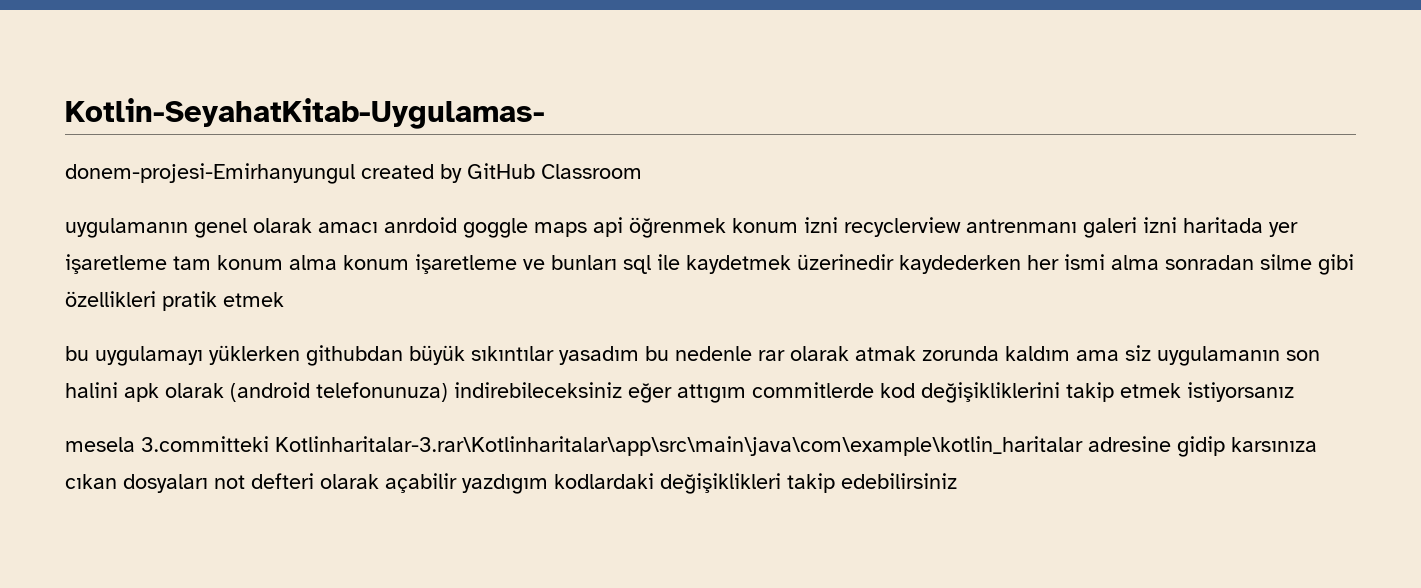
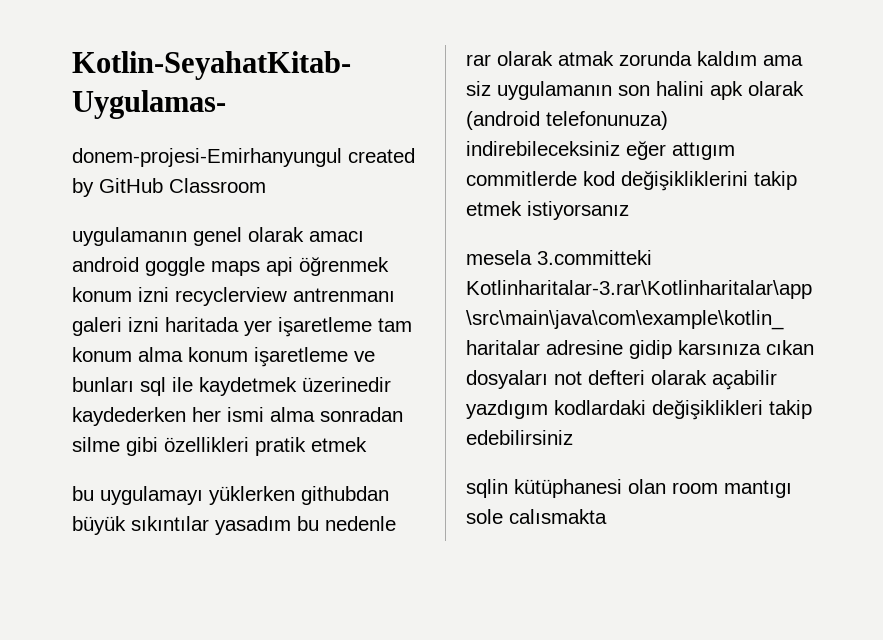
- uygulamanın genel olarak amacı anrdoid goggle maps api öğrenmek konum izni recyclerview antrenmanı galeri izni haritada yer işaretleme tam konum alma konum işaretleme ve bunları sql ile kaydetmek üzerinedir kaydederken her ismi alma sonradan silme gibi özellikleri pratik etmek
+ uygulamanın genel olarak amacı android goggle maps api öğrenmek konum izni recyclerview antrenmanı galeri izni haritada yer işaretleme tam konum alma konum işaretleme ve bunları sql ile kaydetmek üzerinedir kaydederken her ismi alma sonradan silme gibi özellikleri pratik etmek
+ sqlin kütüphanesi olan room mantıgı sole calısmakta

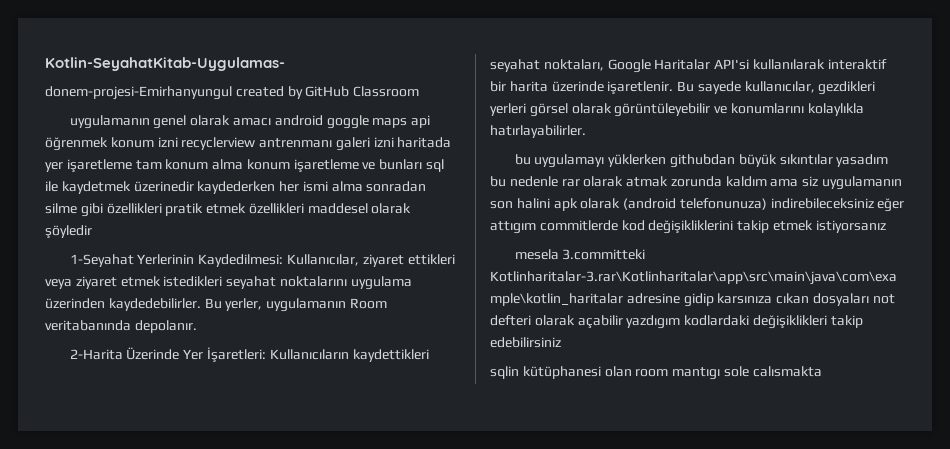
- uygulamanın genel olarak amacı android goggle maps api öğrenmek konum izni recyclerview antrenmanı galeri izni haritada yer işaretleme tam konum alma konum işaretleme ve bunları sql ile kaydetmek üzerinedir kaydederken her ismi alma sonradan silme gibi özellikleri pratik etmek
+ uygulamanın genel olarak amacı android goggle maps api öğrenmek konum izni recyclerview antrenmanı galeri izni haritada yer işaretleme tam konum alma konum işaretleme ve bunları sql ile kaydetmek üzerinedir kaydederken her ismi alma sonradan silme gibi özellikleri pratik etmek özellikleri maddesel olarak şöyledir
+ 1-Seyahat Yerlerinin Kaydedilmesi: Kullanıcılar, ziyaret ettikleri veya ziyaret etmek istedikleri seyahat noktalarını uygulama üzerinden kaydedebilirler. Bu yerler, uygulamanın Room veritabanında depolanır.
+ 2-Harita Üzerinde Yer İşaretleri: Kullanıcıların kaydettikleri seyahat noktaları, Google Haritalar API'si kullanılarak interaktif bir harita üzerinde işaretlenir. Bu sayede kullanıcılar, gezdikleri yerleri görsel olarak görüntüleyebilir ve konumlarını kolaylıkla hatırlayabilirler.

